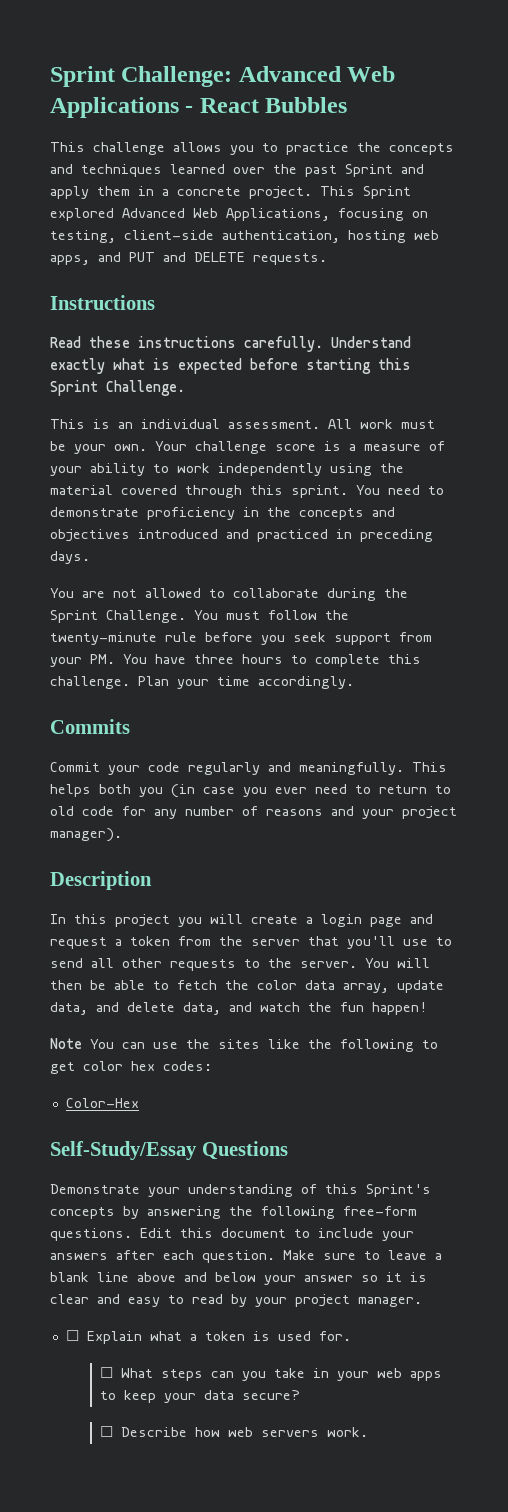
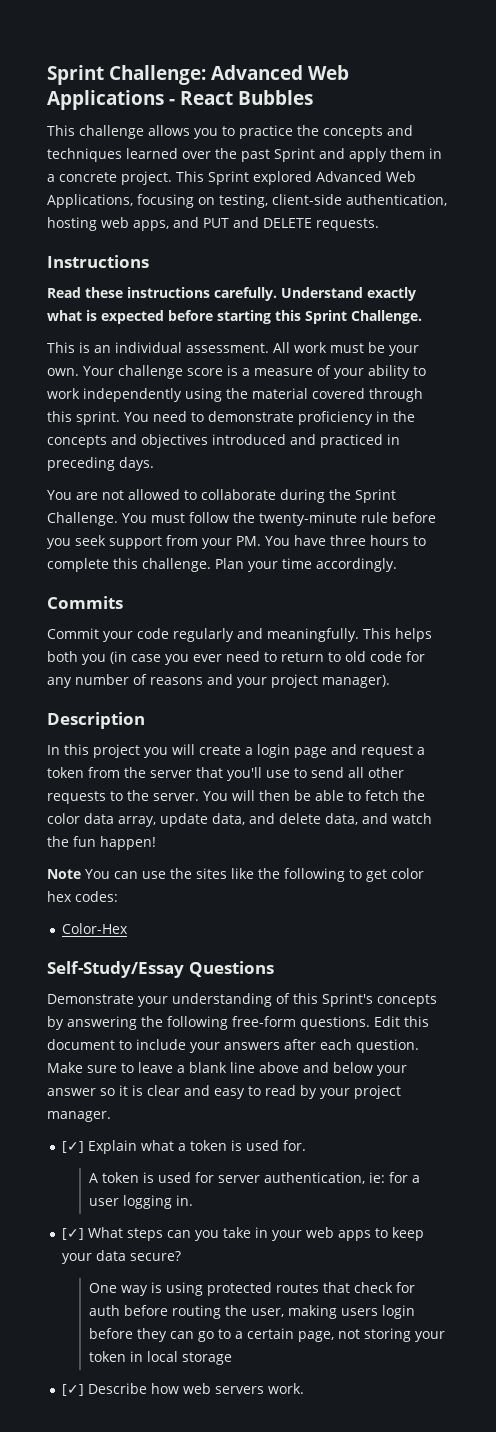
- ☐ Explain what a token is used for.
+ [✓] Explain what a token is used for.
- ☐ What steps can you take in your web apps to keep your data secure?
+ A token is used for server authentication, ie: for a user logging in.
+ [✓] What steps can you take in your web apps to keep your data secure?
- ☐ Describe how web servers work.
+ One way is using protected routes that check for auth before routing the user, making users login before they can go to a certain page, not storing your token in local storage
+ [✓] Describe how web servers work.

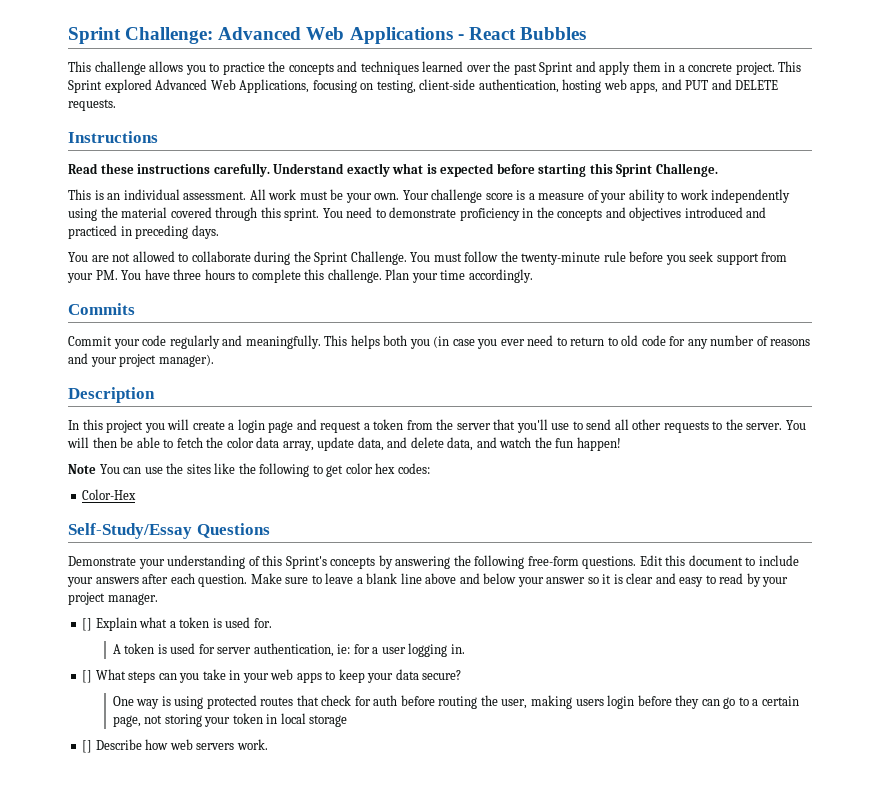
- [✓] Explain what a token is used for.
+ [] Explain what a token is used for.
- [✓] What steps can you take in your web apps to keep your data secure?
+ [] What steps can you take in your web apps to keep your data secure?
- [✓] Describe how web servers work.
+ [] Describe how web servers work.

